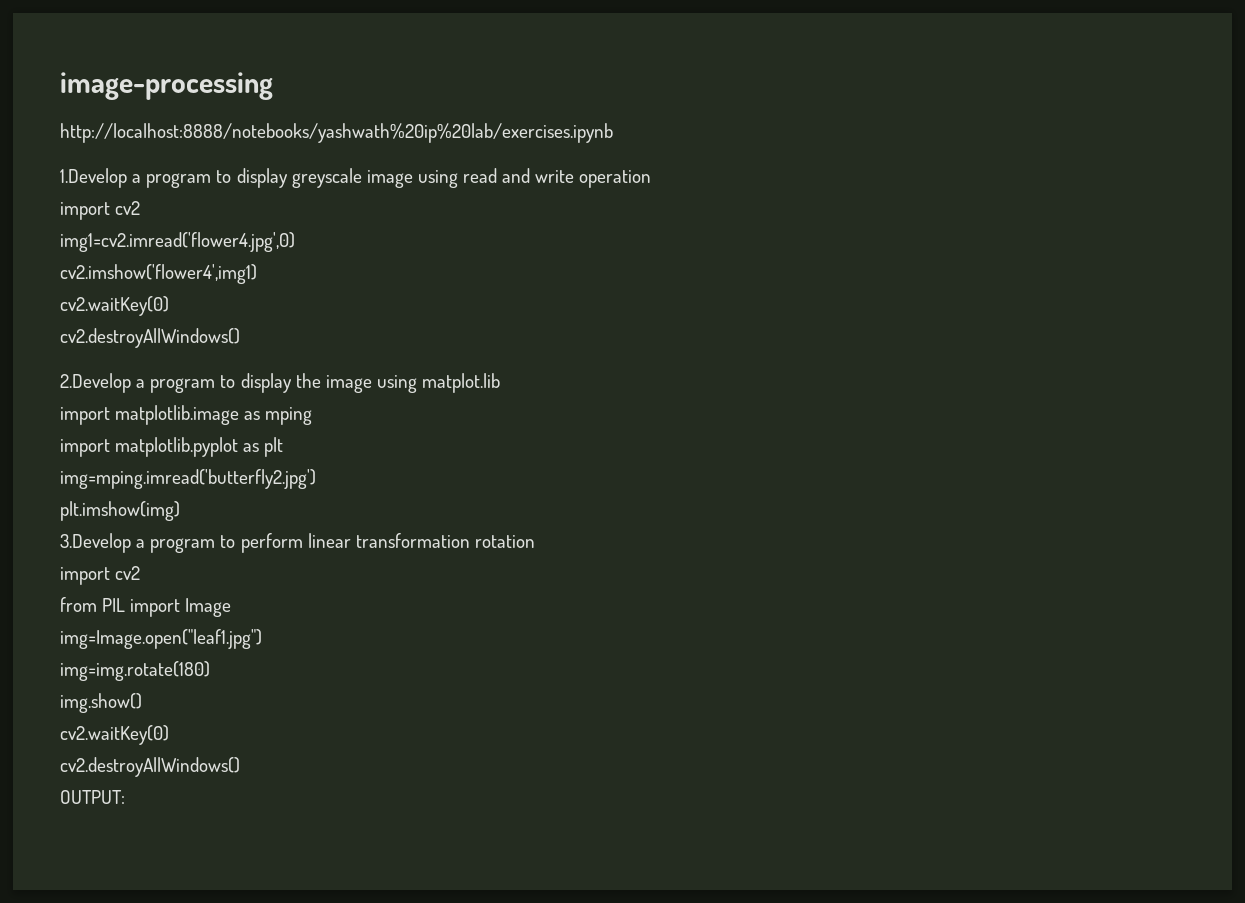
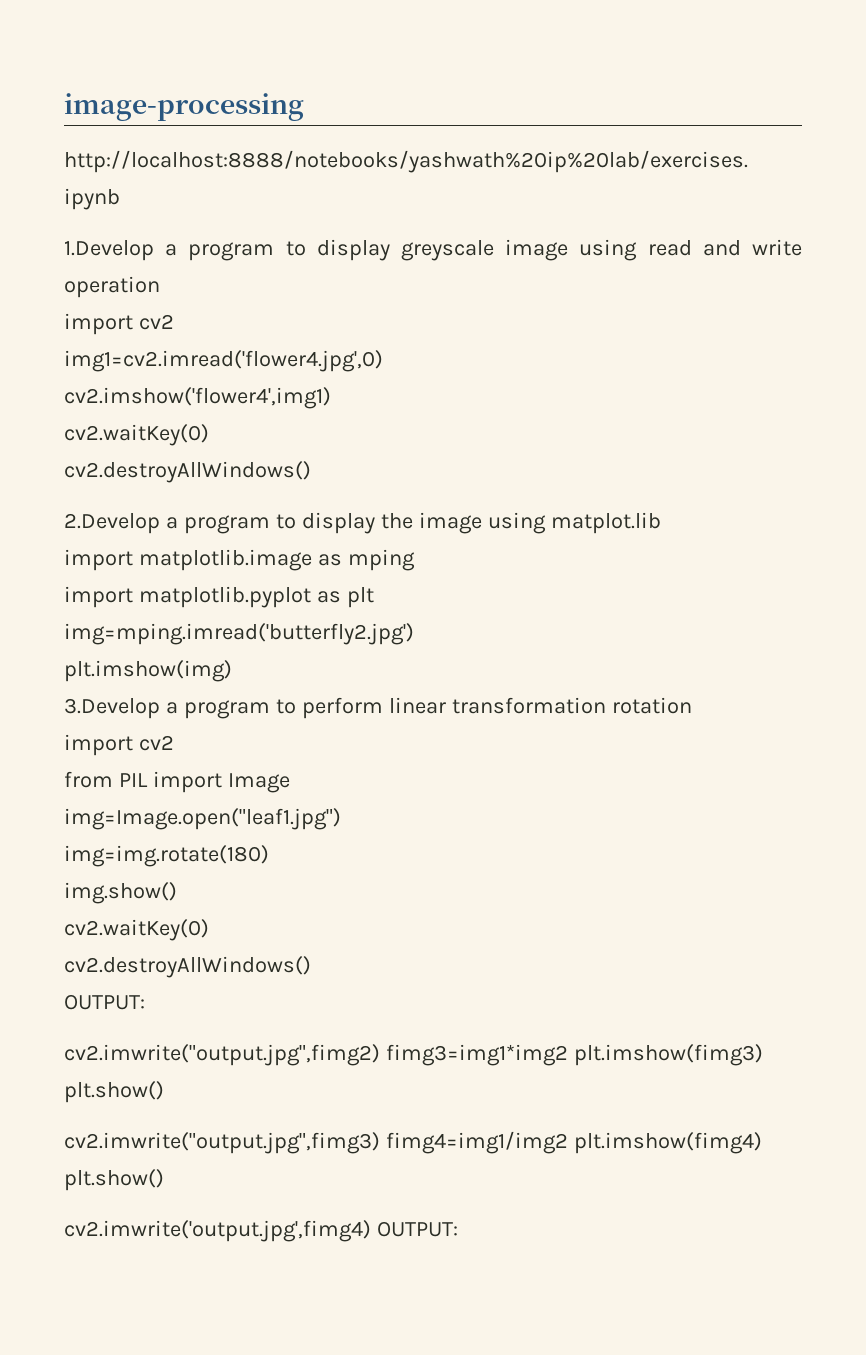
+ cv2.imwrite("output.jpg",fimg2) fimg3=img1*img2 plt.imshow(fimg3) plt.show()
+ cv2.imwrite("output.jpg",fimg3) fimg4=img1/img2 plt.imshow(fimg4) plt.show()
+ cv2.imwrite('output.jpg',fimg4) OUTPUT:

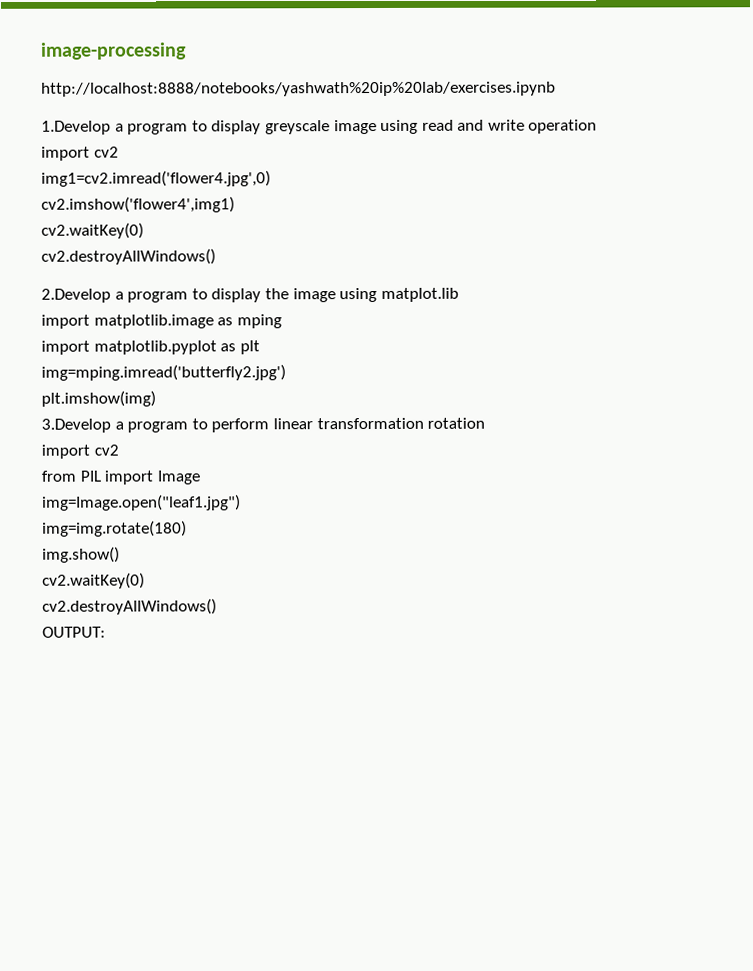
- cv2.imwrite("output.jpg",fimg2) fimg3=img1*img2 plt.imshow(fimg3) plt.show()
- cv2.imwrite("output.jpg",fimg3) fimg4=img1/img2 plt.imshow(fimg4) plt.show()
- cv2.imwrite('output.jpg',fimg4) OUTPUT:

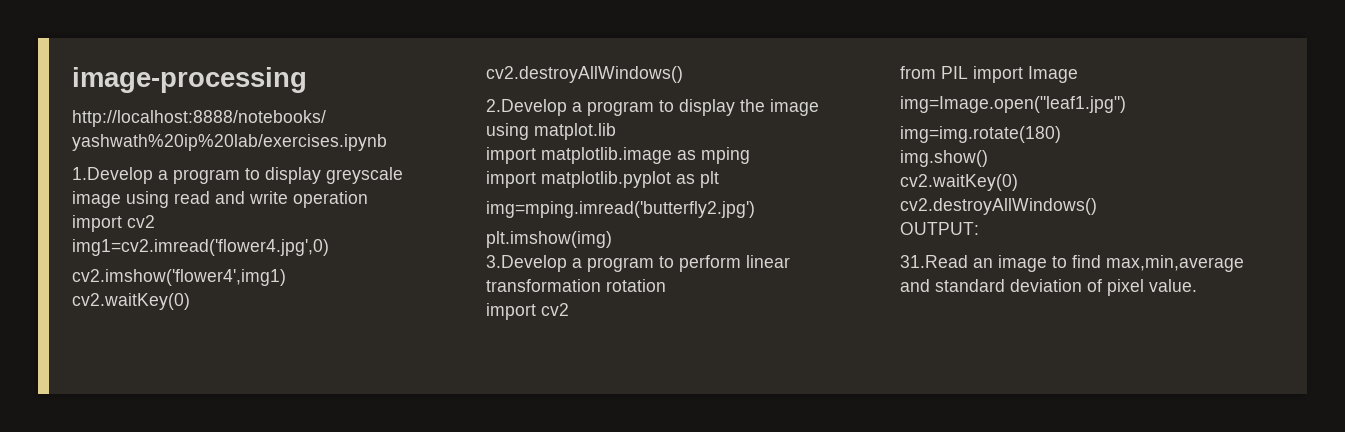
+ 31.Read an image to find max,min,average and standard deviation of pixel value.

